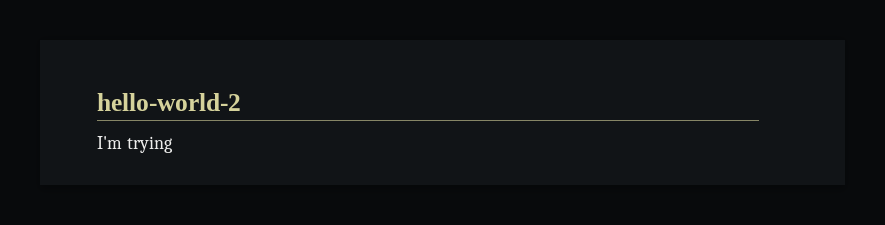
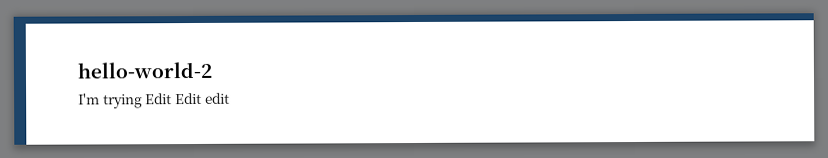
- I'm trying
+ I'm trying Edit Edit edit

